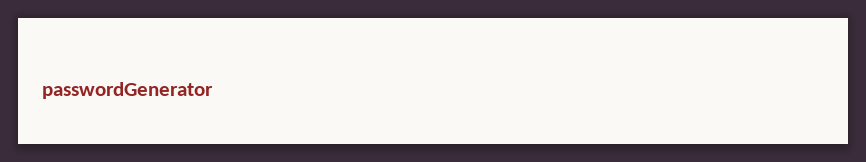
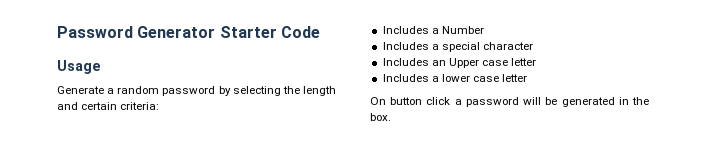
- passwordGenerator
+ Password Generator Starter Code
+ Usage
+ Generate a random password by selecting the length and certain criteria:
+ Includes a Number
+ Includes a special character
+ Includes an Upper case letter
+ Includes a lower case letter
+ On button click a password will be generated in the box.

